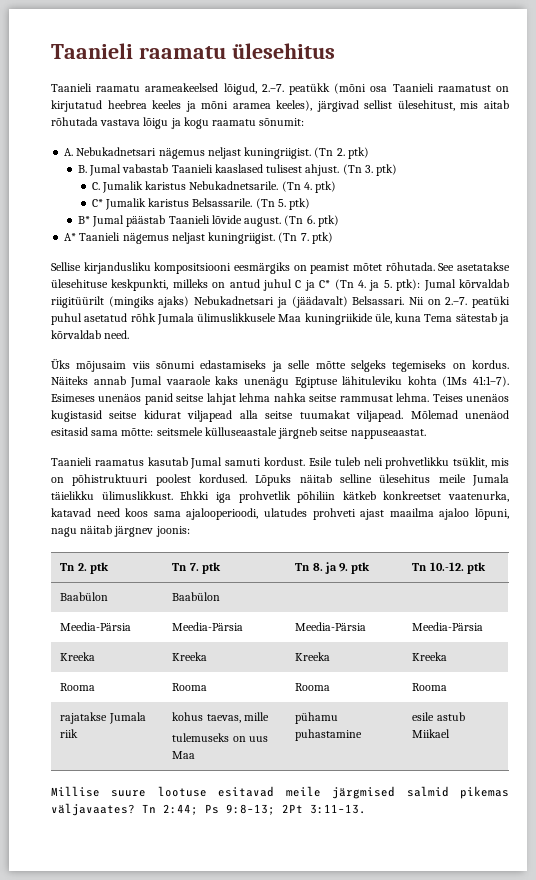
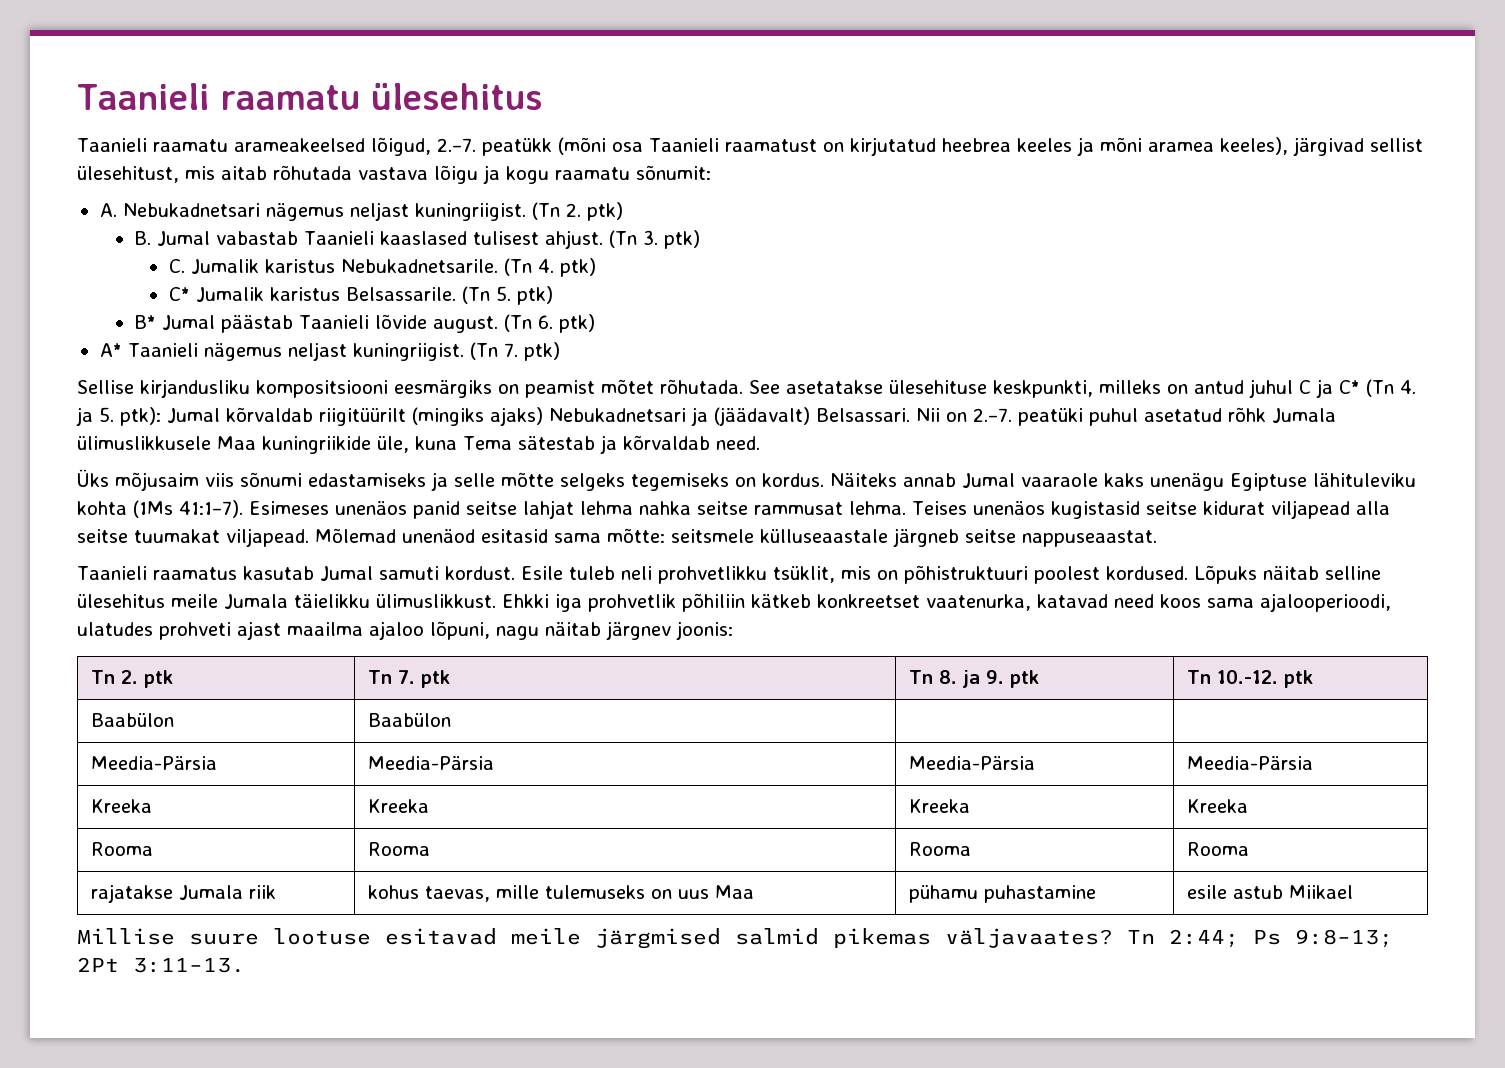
- rajatakse Jumala riik | kohus taevas, mille
- tulemuseks on uus Maa | pühamu puhastamine | esile astub Miikael
+ rajatakse Jumala riik | kohus taevas, mille tulemuseks on uus Maa | pühamu puhastamine | esile astub Miikael

